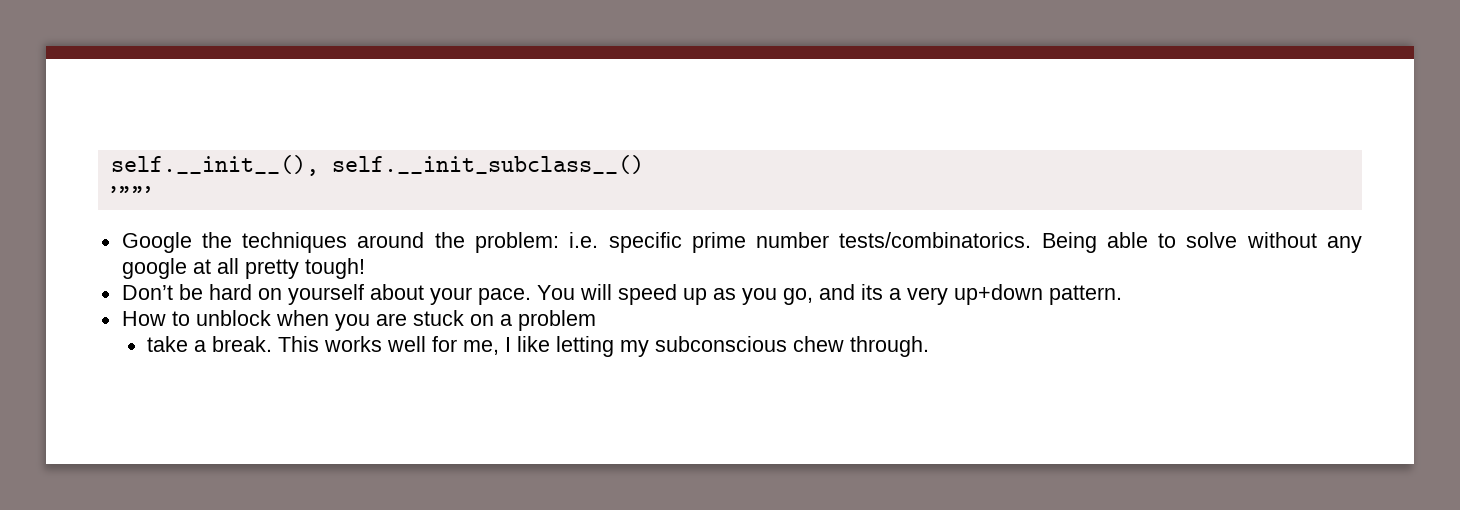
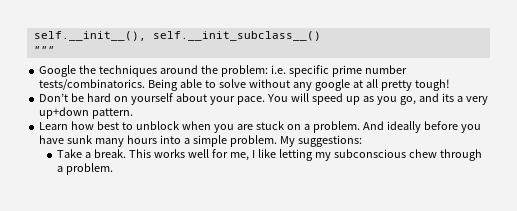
- How to unblock when you are stuck on a problem
- take a break.
+ Learn how best to unblock when you are stuck on a problem. And ideally before you have sunk many hours into a simple problem. My suggestions:
+ Take a break.
- This works well for me, I like letting my subconscious chew through.
+ This works well for me, I like letting my subconscious chew through a problem.

